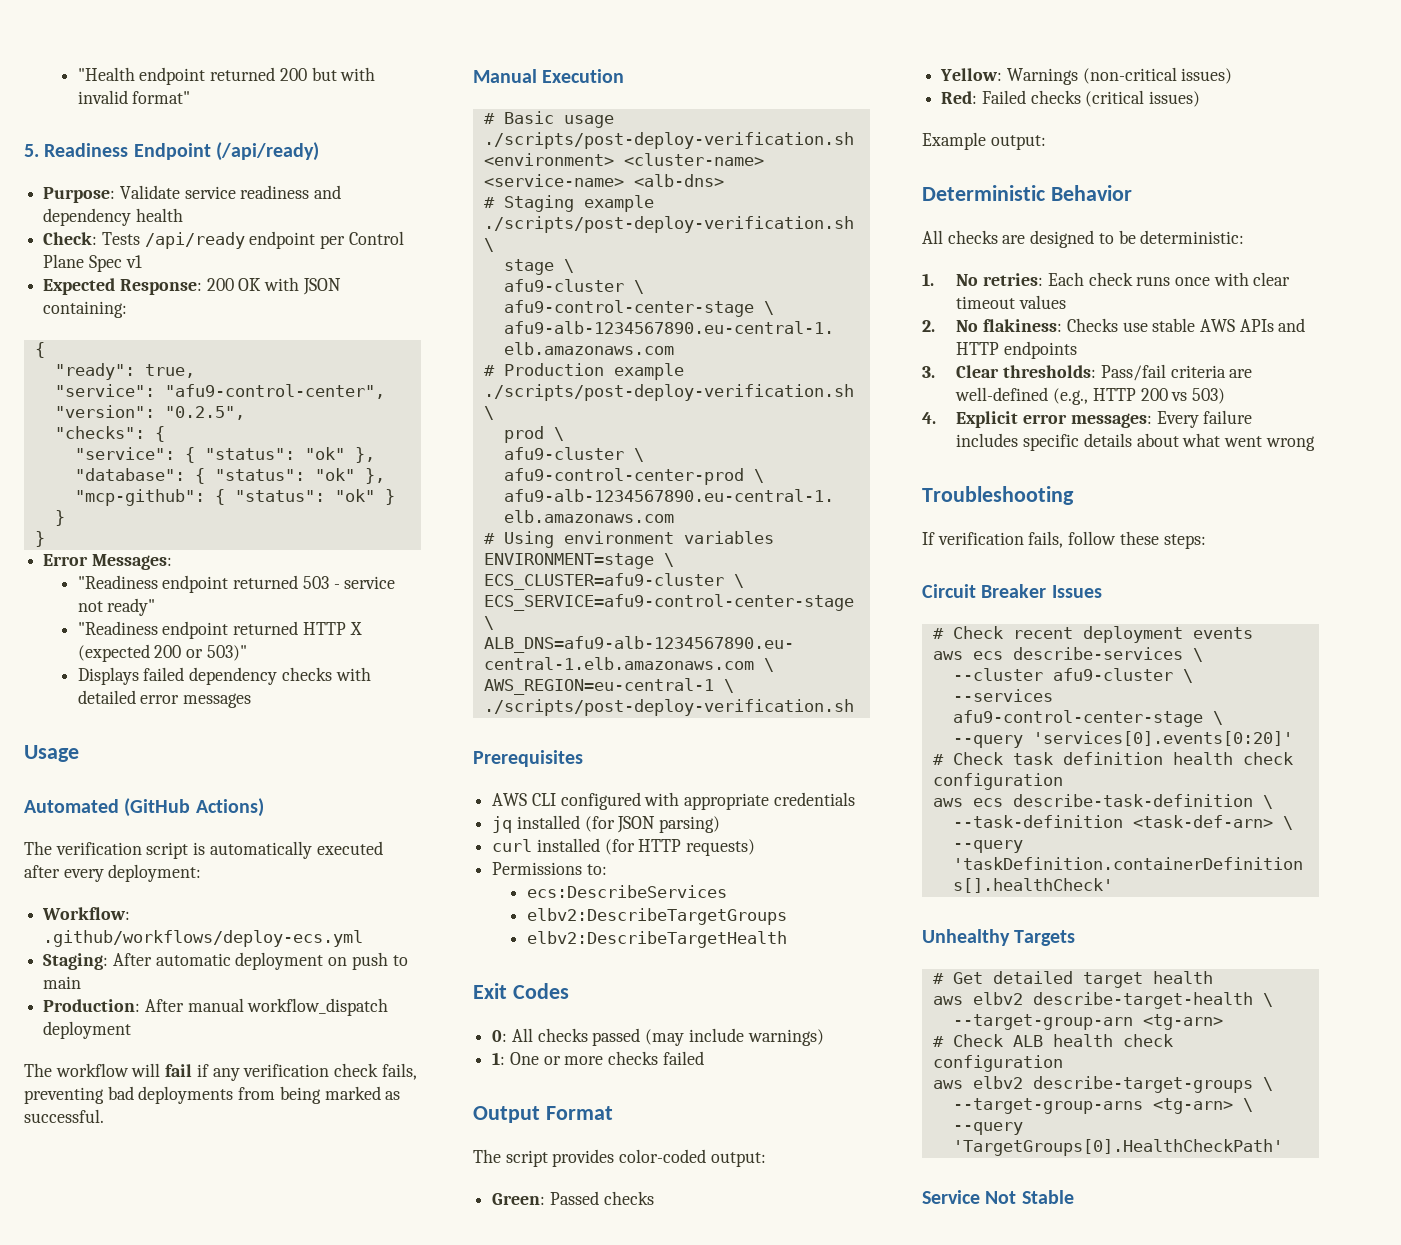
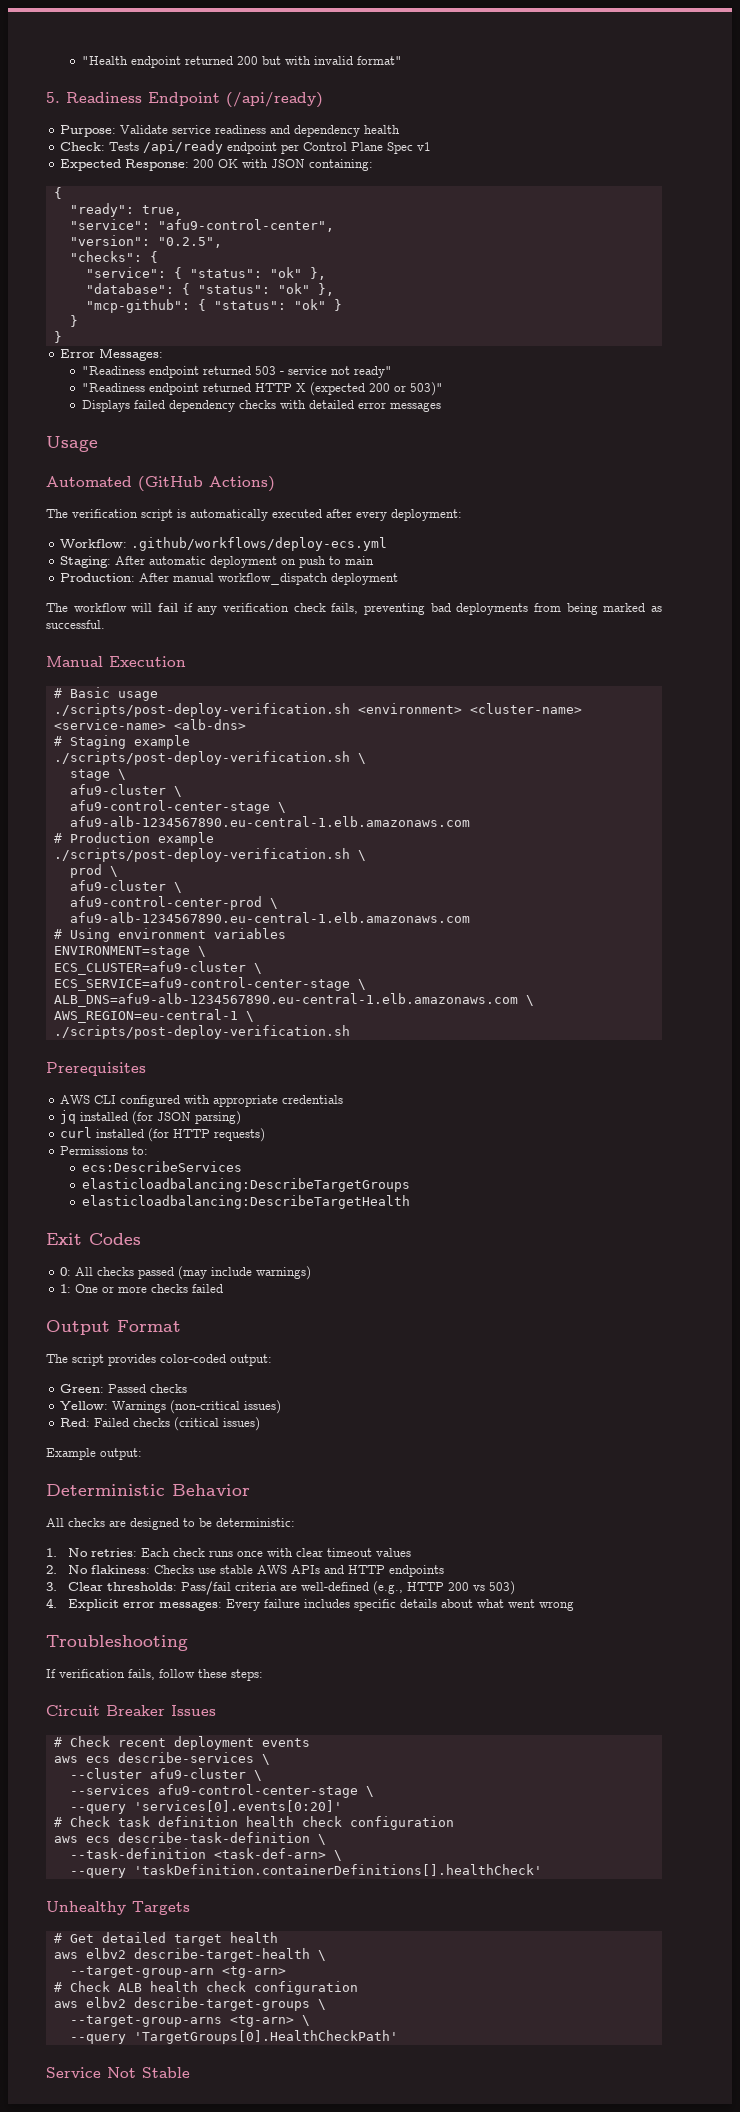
- elbv2:DescribeTargetGroups
- elbv2:DescribeTargetHealth
+ elasticloadbalancing:DescribeTargetGroups
+ elasticloadbalancing:DescribeTargetHealth

